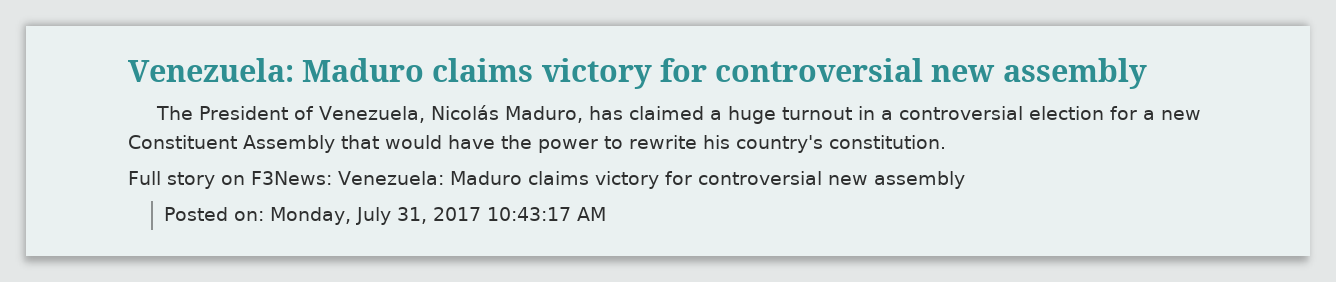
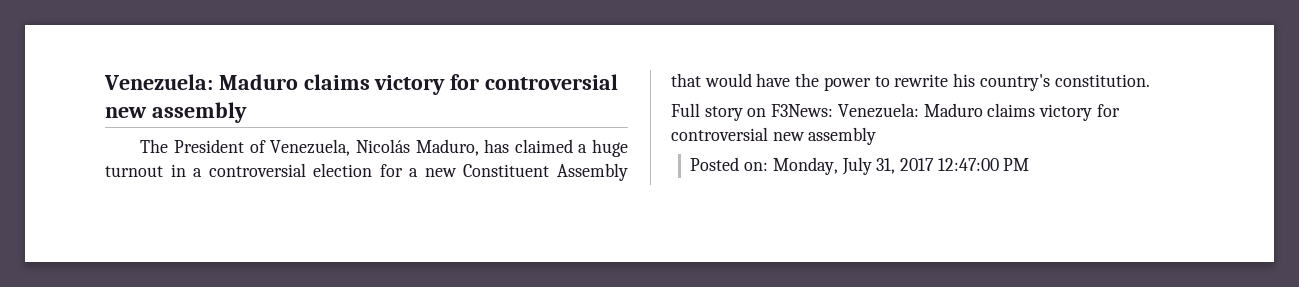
- Posted on: Monday, July 31, 2017 10:43:17 AM
+ Posted on: Monday, July 31, 2017 12:47:00 PM

